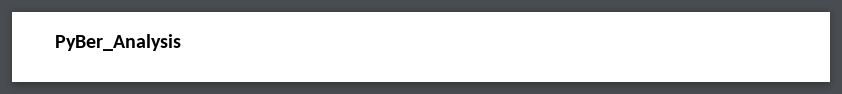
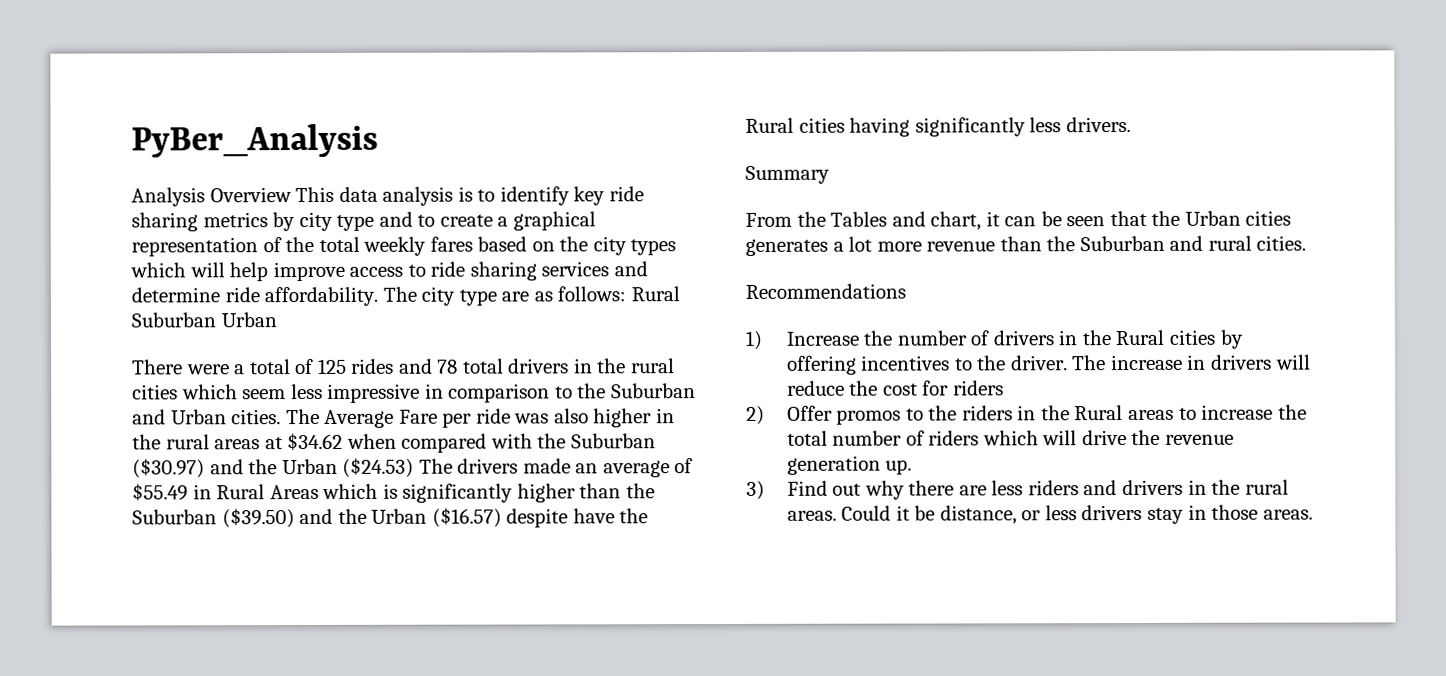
+ Analysis Overview This data analysis is to identify key ride sharing metrics by city type and to create a graphical representation of the total weekly fares based on the city types which will help improve access to ride sharing services and determine ride affordability. The city type are as follows: Rural Suburban Urban
+ There were a total of 125 rides and 78 total drivers in the rural cities which seem less impressive in comparison to the Suburban and Urban cities. The Average Fare per ride was also higher in the rural areas at $34.62 when compared with the Suburban ($30.97) and the Urban ($24.53) The drivers made an average of $55.49 in Rural Areas which is significantly higher than the Suburban ($39.50) and the Urban ($16.57) despite have the Rural cities having significantly less drivers.
+ Summary
+ From the Tables and chart, it can be seen that the Urban cities generates a lot more revenue than the Suburban and rural cities.
+ Recommendations
+ 1) Increase the number of drivers in the Rural cities by offering incentives to the driver. The increase in drivers will reduce the cost for riders
+ 2) Offer promos to the riders in the Rural areas to increase the total number of riders which will drive the revenue generation up.
+ 3) Find out why there are less riders and drivers in the rural areas. Could it be distance, or less drivers stay in those areas.

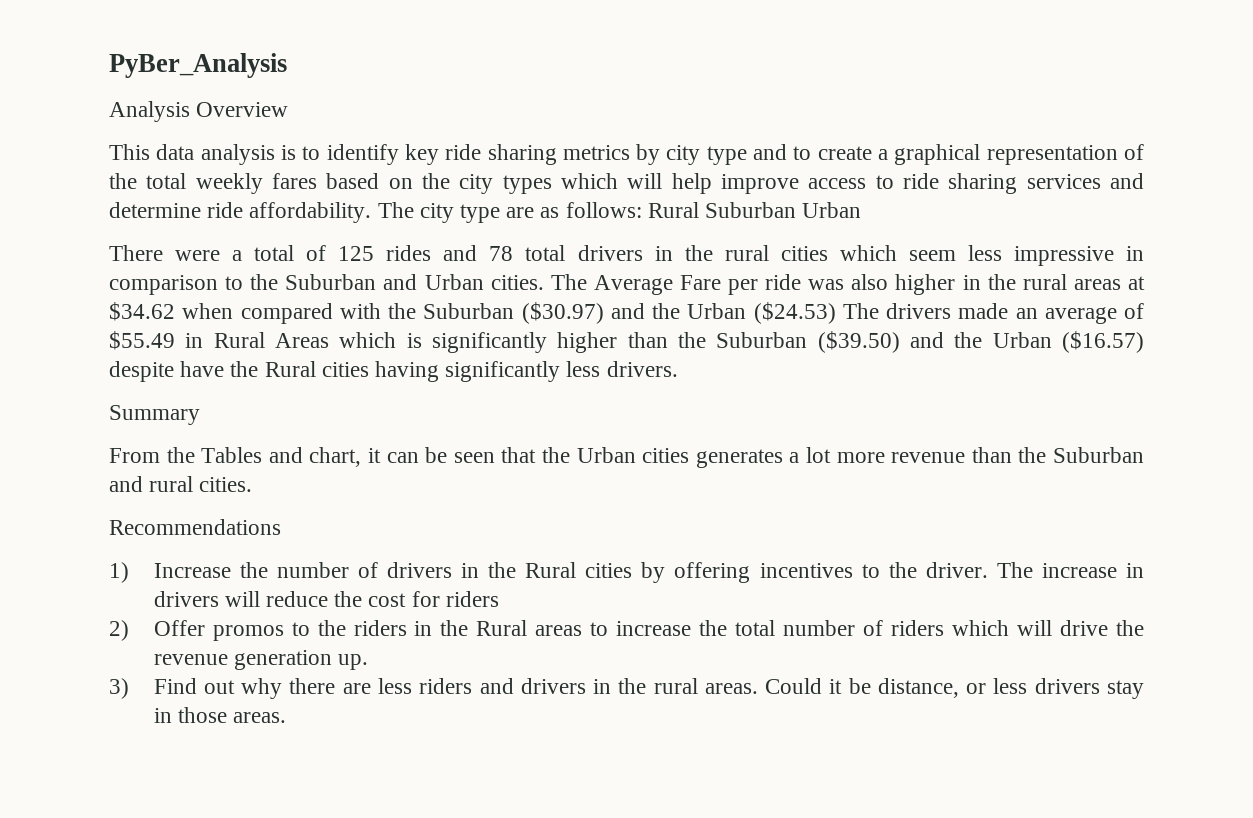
- Analysis Overview This data analysis is to identify key ride sharing metrics by city type and to create a graphical representation of the total weekly fares based on the city types which will help improve access to ride sharing services and determine ride affordability.
+ Analysis Overview
+ This data analysis is to identify key ride sharing metrics by city type and to create a graphical representation of the total weekly fares based on the city types which will help improve access to ride sharing services and determine ride affordability.

